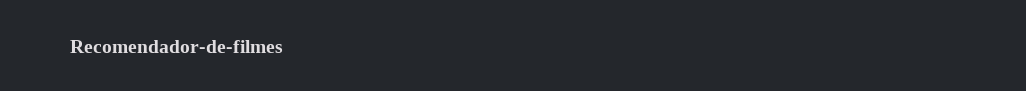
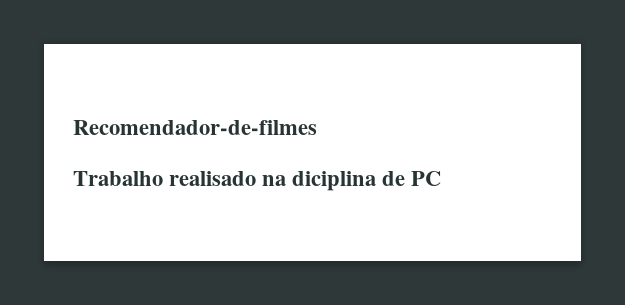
+ Trabalho realisado na diciplina de PC

